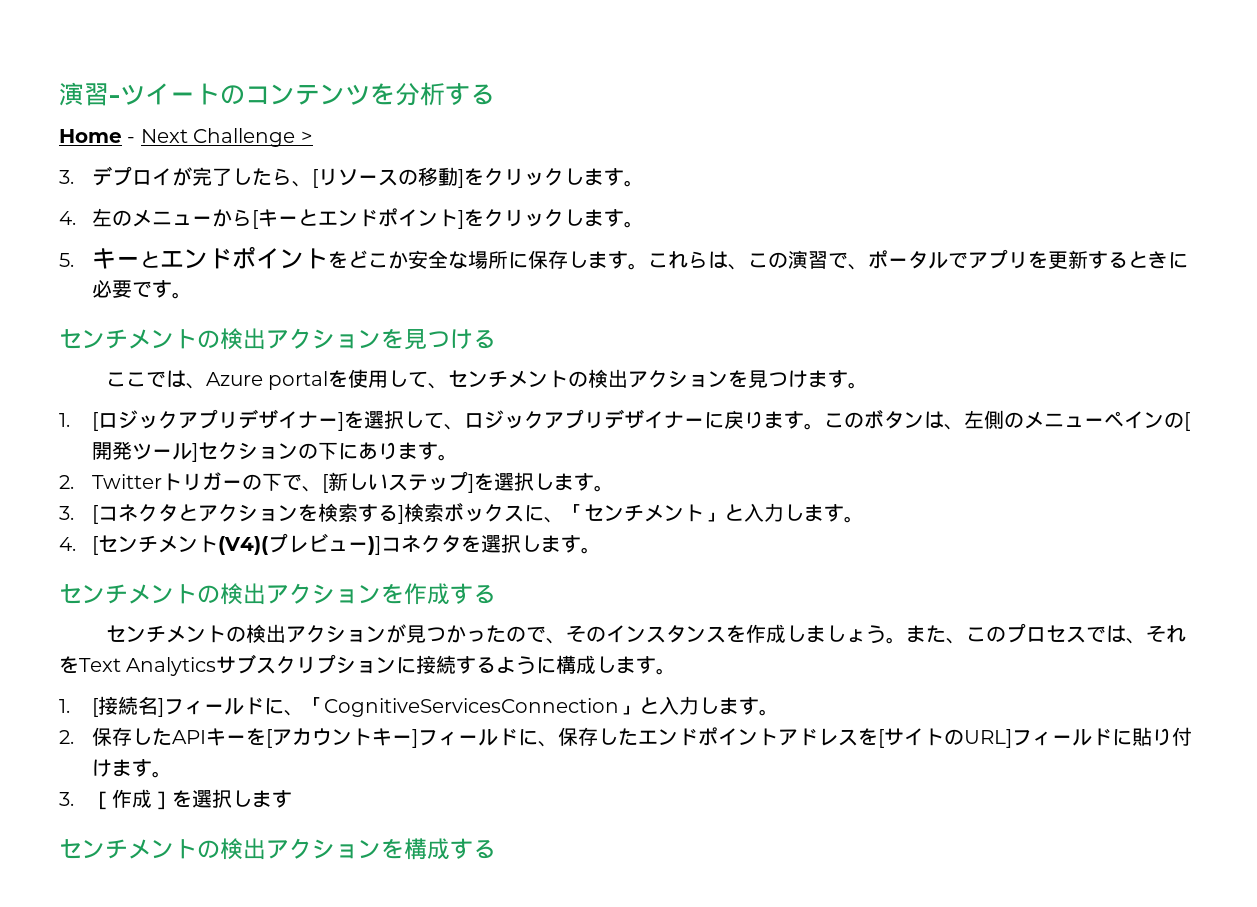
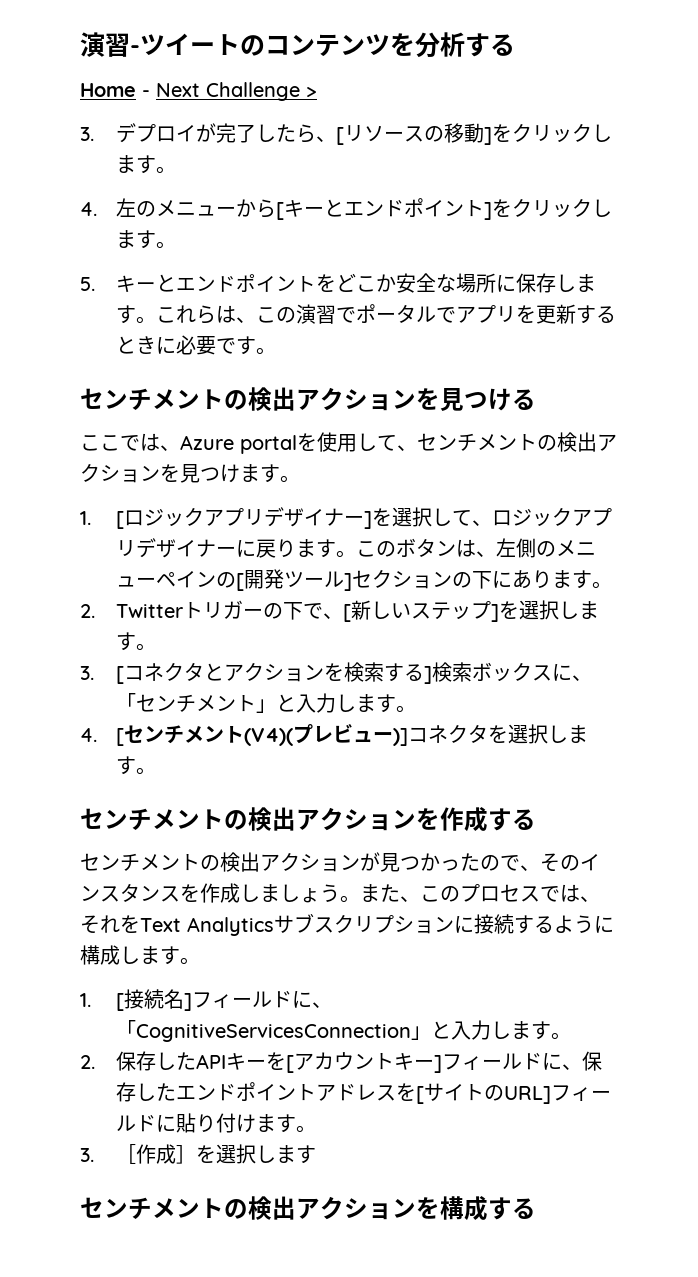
- これらは、この演習で、ポータルでアプリを更新するときに必要です。
+ これらは、この演習でポータルでアプリを更新するときに必要です。

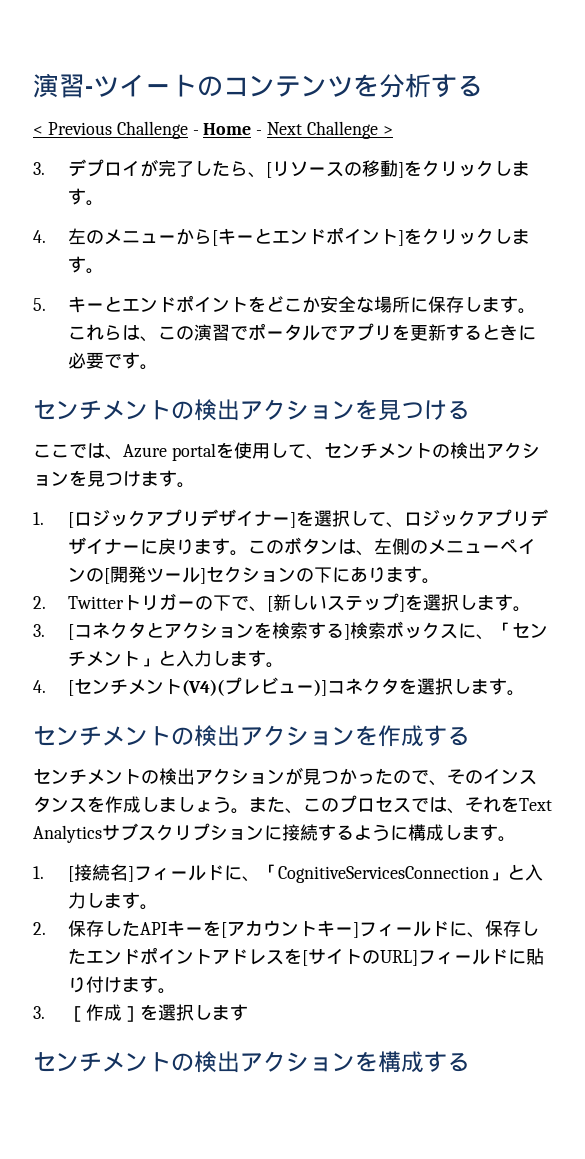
- Home - Next Challenge >
+ < Previous Challenge - Home - Next Challenge >

